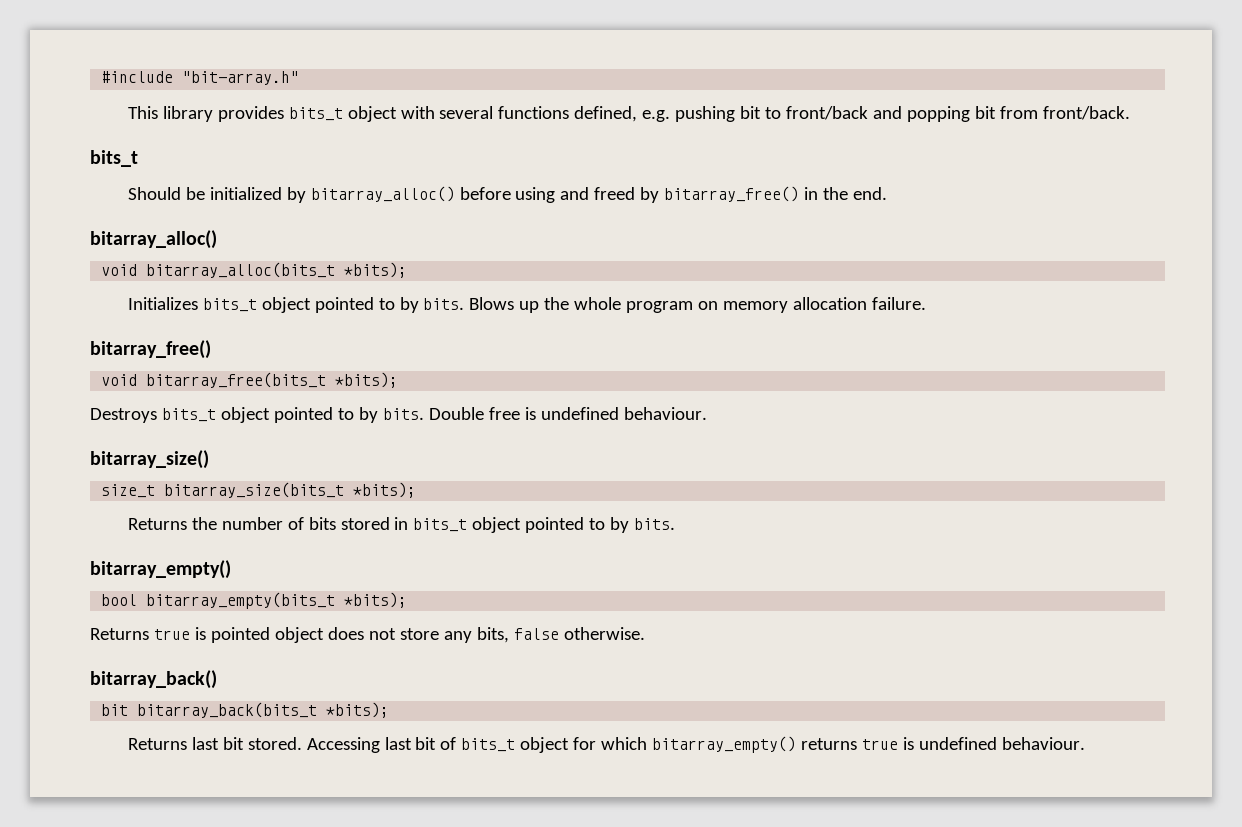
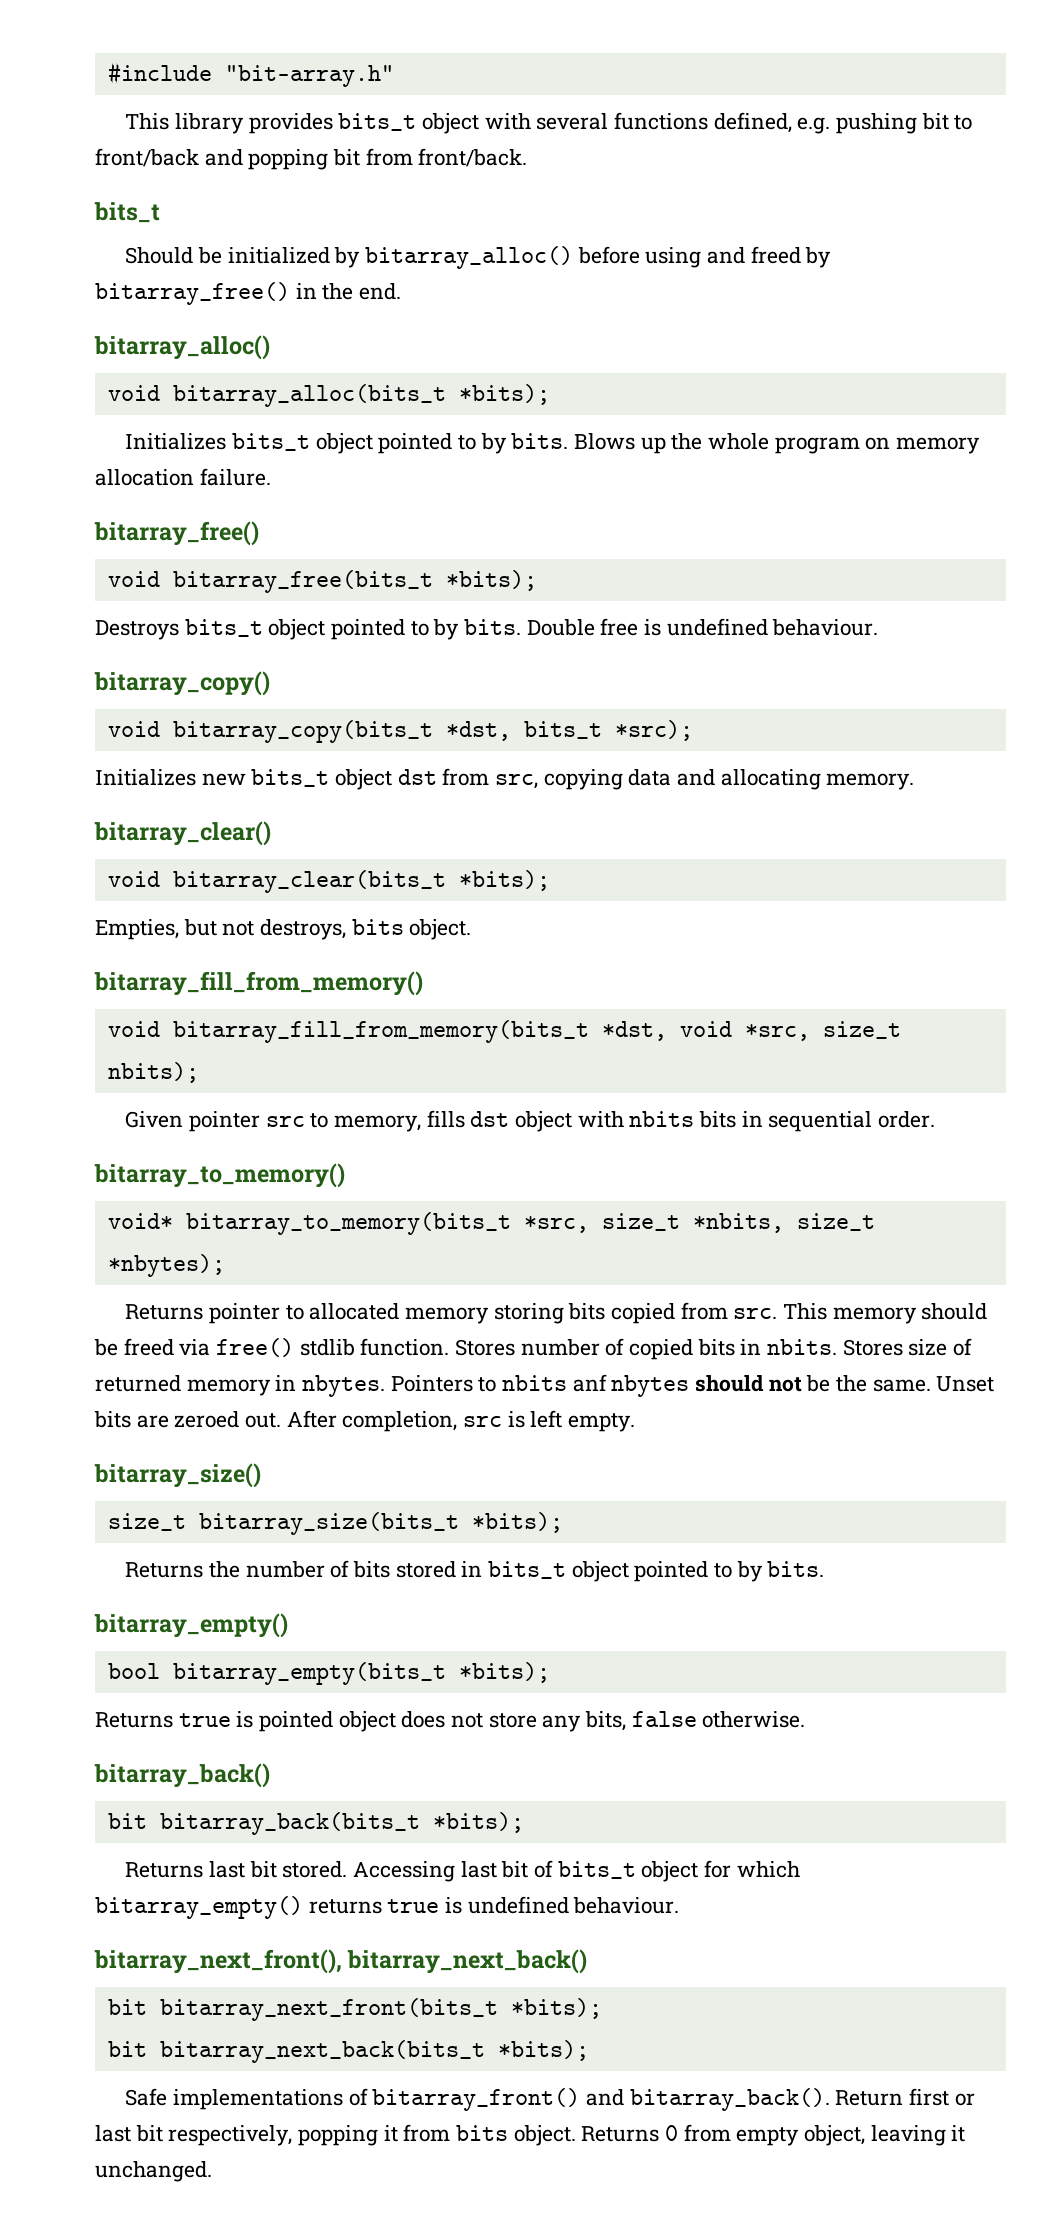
+ bitarray_copy()
+ void bitarray_copy(bits_t *dst, bits_t *src);
+ Initializes new bits_t object dst from src, copying data and allocating memory.
+ bitarray_clear()
+ void bitarray_clear(bits_t *bits);
+ Empties, but not destroys, bits object.
+ bitarray_fill_from_memory()
+ void bitarray_fill_from_memory(bits_t *dst, void *src, size_t nbits);
+ Given pointer src to memory, fills dst object with nbits bits in sequential order.
+ bitarray_to_memory()
+ void* bitarray_to_memory(bits_t *src, size_t *nbits, size_t *nbytes);
+ Returns pointer to allocated memory storing bits copied from src. This memory should be freed via free() stdlib function. Stores number of copied bits in nbits. Stores size of returned memory in nbytes. Pointers to nbits anf nbytes should not be the same. Unset bits are zeroed out. After completion, src is left empty.
+ bitarray_next_front(), bitarray_next_back()
+ bit bitarray_next_front(bits_t *bits);
+ bit bitarray_next_back(bits_t *bits);
+ Safe implementations of bitarray_front() and bitarray_back(). Return first or last bit respectively, popping it from bits object. Returns 0 from empty object, leaving it unchanged.

